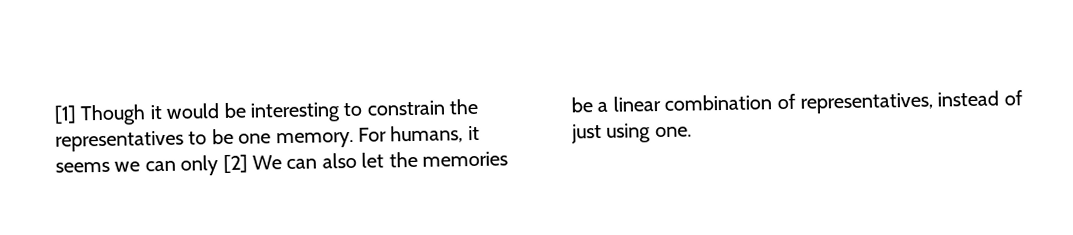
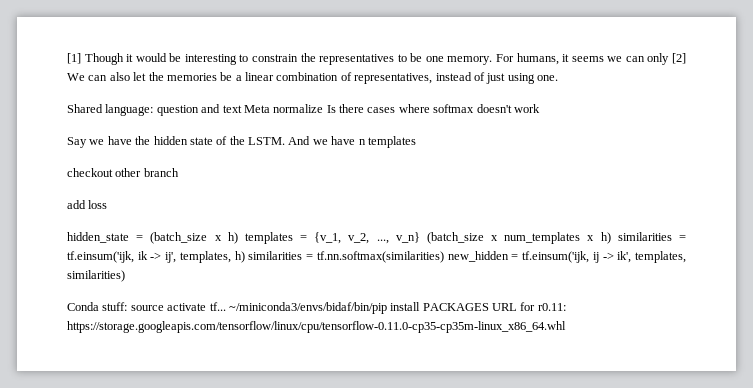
+ Shared language: question and text Meta normalize Is there cases where softmax doesn't work
+ Say we have the hidden state of the LSTM. And we have n templates
+ checkout other branch
+ add loss
+ hidden_state = (batch_size x h) templates = {v_1, v_2, ..., v_n} (batch_size x num_templates x h) similarities = tf.einsum('ijk, ik -> ij', templates, h) similarities = tf.nn.softmax(similarities) new_hidden = tf.einsum('ijk, ij -> ik', templates, similarities)
+ Conda stuff: source activate tf... ~/miniconda3/envs/bidaf/bin/pip install PACKAGES URL for r0.11: https://storage.googleapis.com/tensorflow/linux/cpu/tensorflow-0.11.0-cp35-cp35m-linux_x86_64.whl

